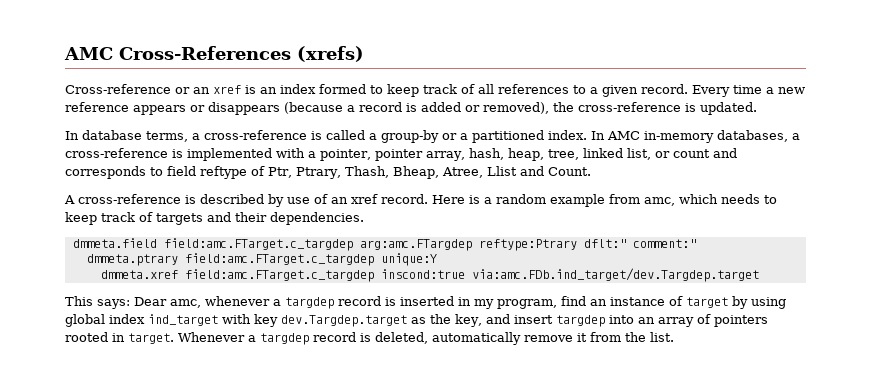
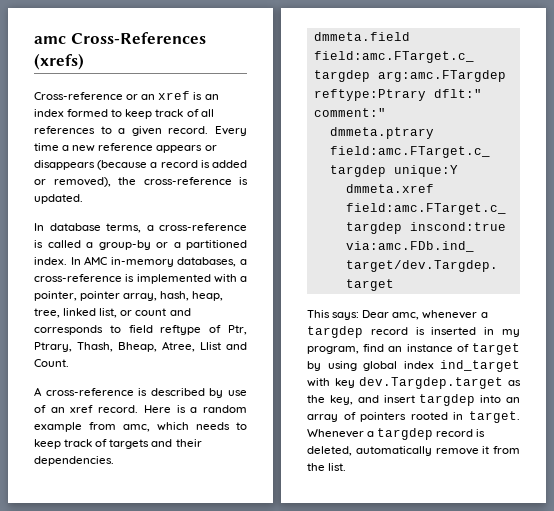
- AMC Cross-References (xrefs)
+ amc Cross-References (xrefs)

